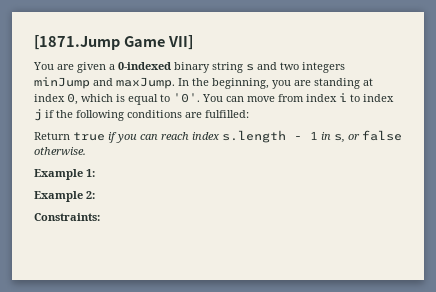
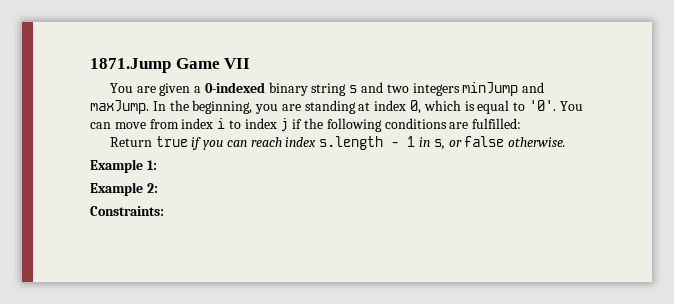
- [1871.Jump Game VII]
+ 1871.Jump Game VII

